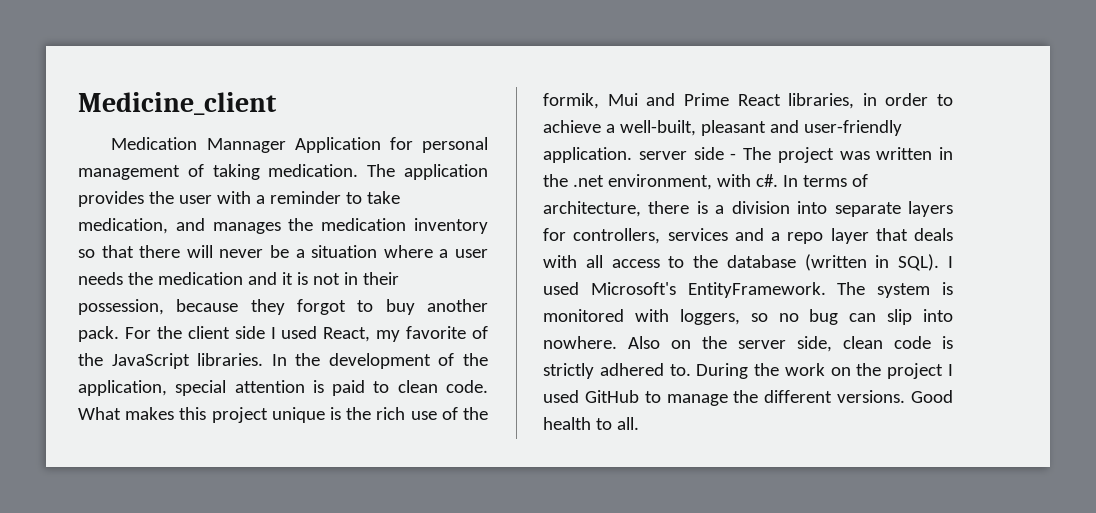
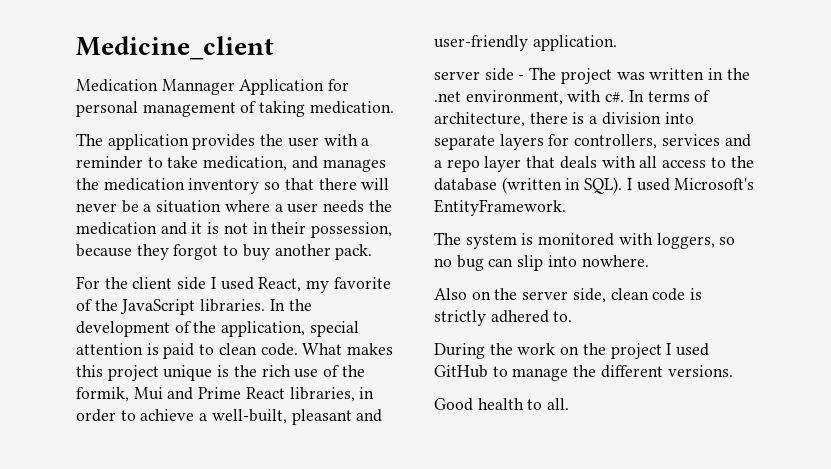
- Medication Mannager Application for personal management of taking medication. The application provides the user with a reminder to take medication, and manages the medication inventory so that there will never be a situation where a user needs the medication and it is not in their possession, because they forgot to buy another pack. For the client side I used React, my favorite of the JavaScript libraries.
+ Medication Mannager Application for personal management of taking medication.
+ The application provides the user with a reminder to take medication, and manages the medication inventory so that there will never be a situation where a user needs the medication and it is not in their possession, because they forgot to buy another pack.
+ For the client side I used React, my favorite of the JavaScript libraries.
- What makes this project unique is the rich use of the formik, Mui and Prime React libraries, in order to achieve a well-built, pleasant and user-friendly application. server side - The project was written in the .net environment, with c#.
+ What makes this project unique is the rich use of the formik, Mui and Prime React libraries, in order to achieve a well-built, pleasant and user-friendly application.
+ server side - The project was written in the .net environment, with c#.
- I used Microsoft's EntityFramework. The system is monitored with loggers, so no bug can slip into nowhere. Also on the server side, clean code is strictly adhered to. During the work on the project I used GitHub to manage the different versions. Good health to all.
+ I used Microsoft's EntityFramework.
+ The system is monitored with loggers, so no bug can slip into nowhere.
+ Also on the server side, clean code is strictly adhered to.
+ During the work on the project I used GitHub to manage the different versions.
+ Good health to all.

